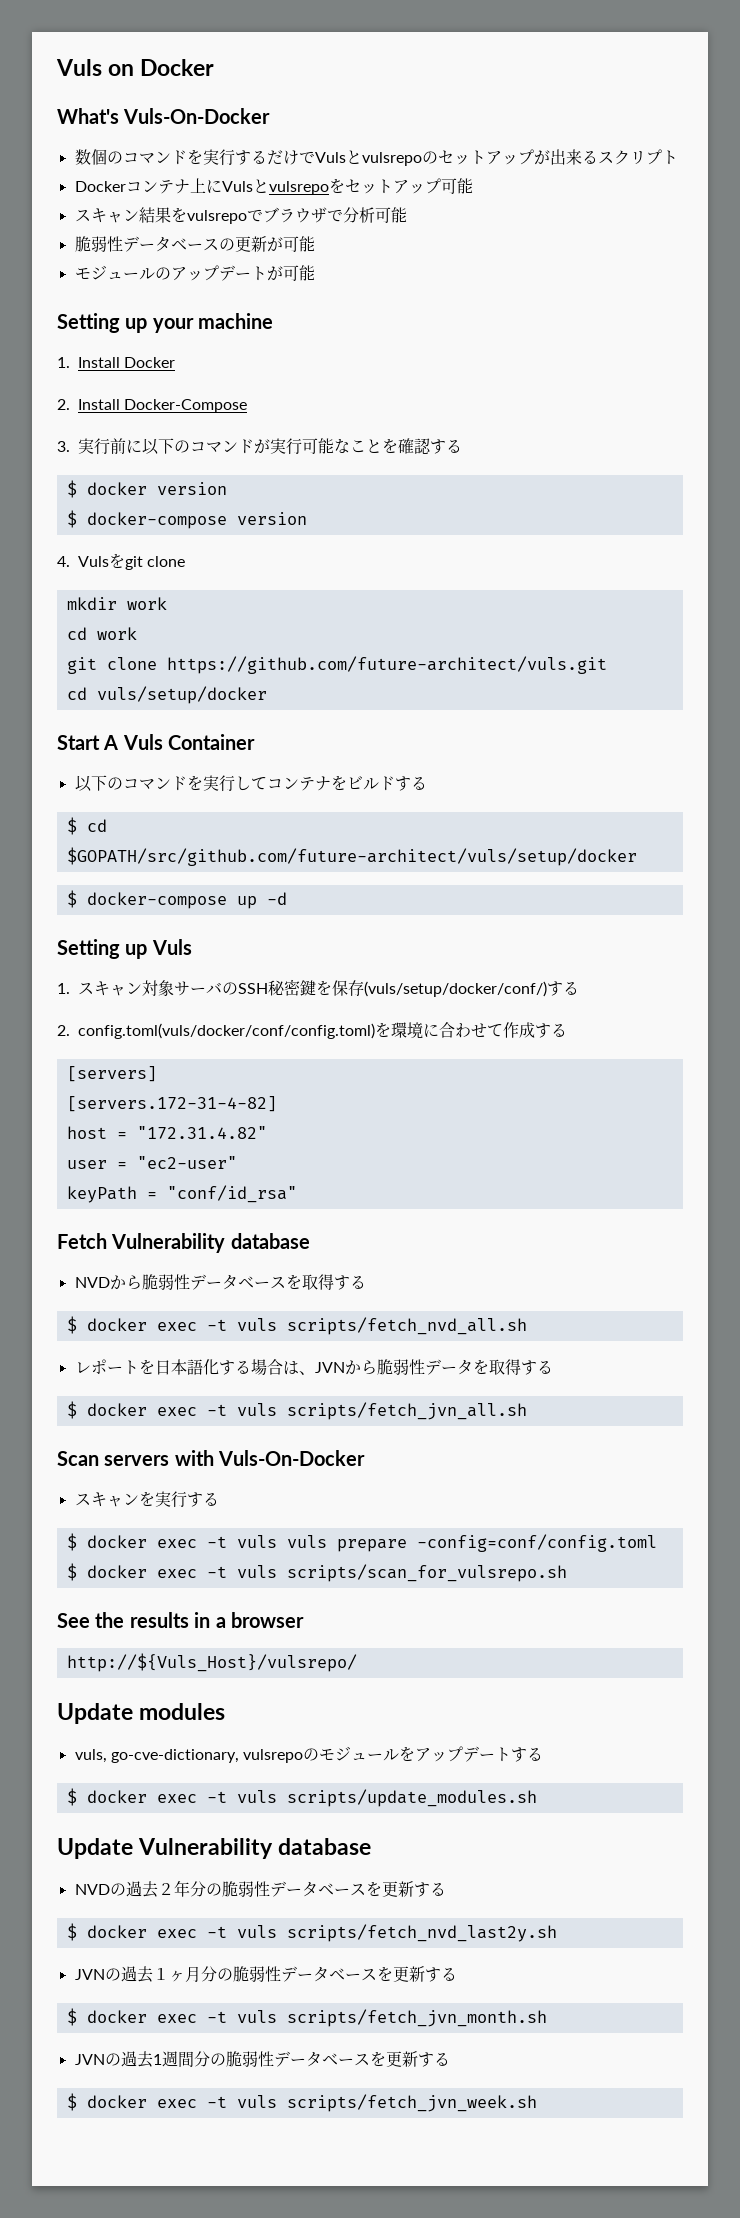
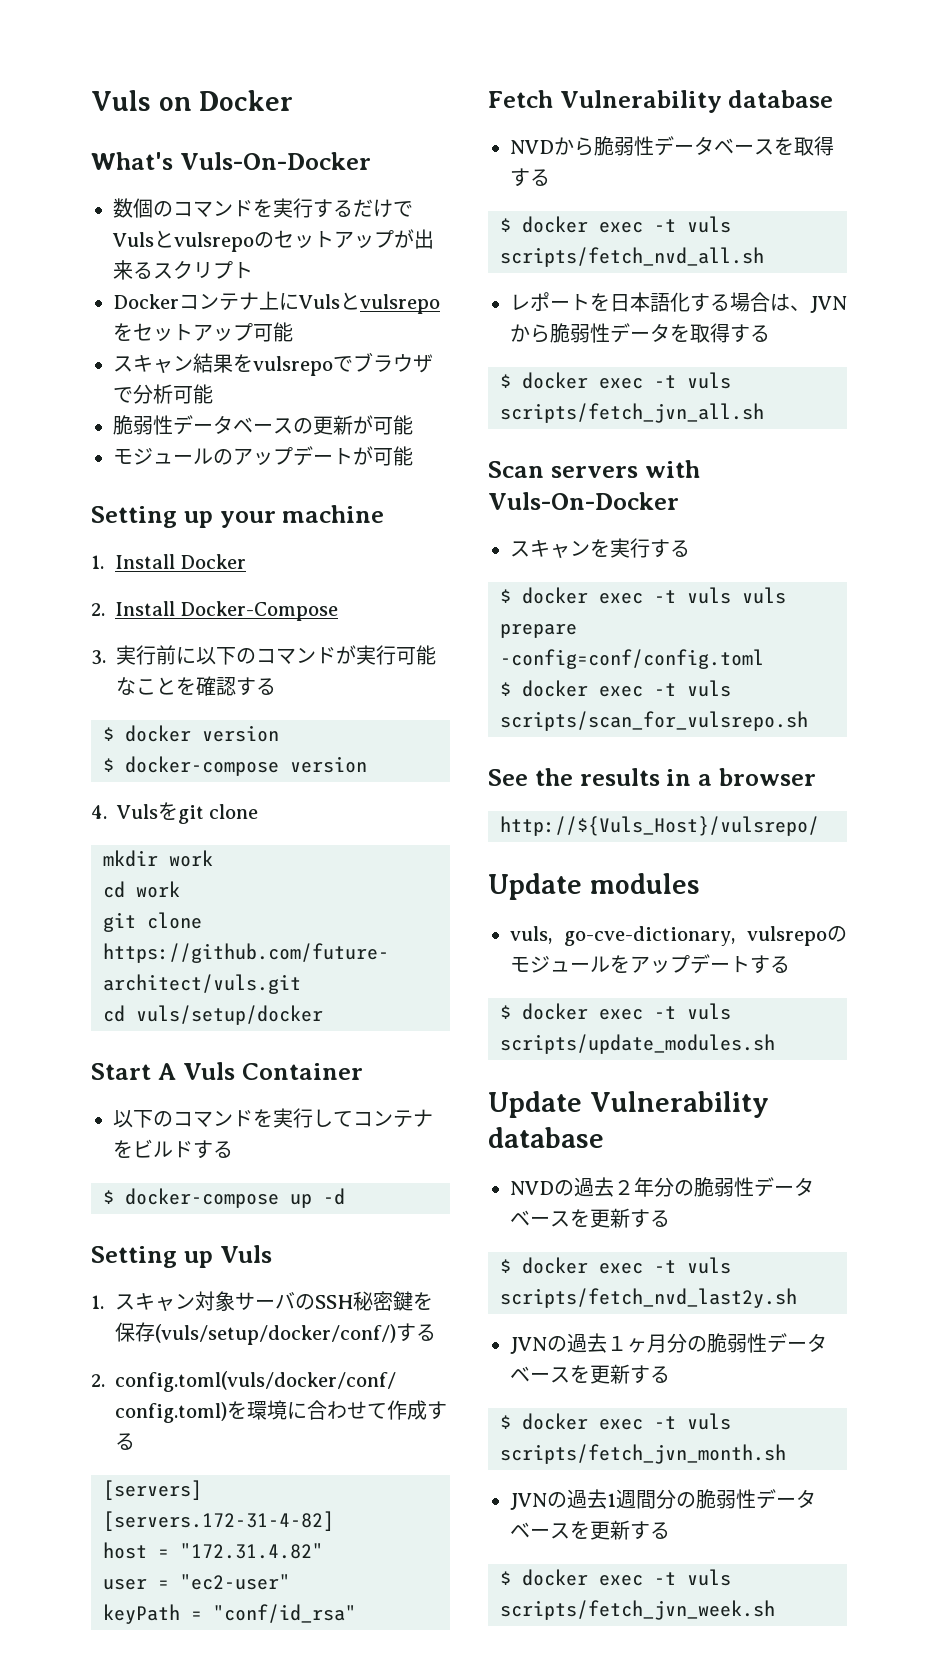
- $ cd $GOPATH/src/github.com/future-architect/vuls/setup/docker

